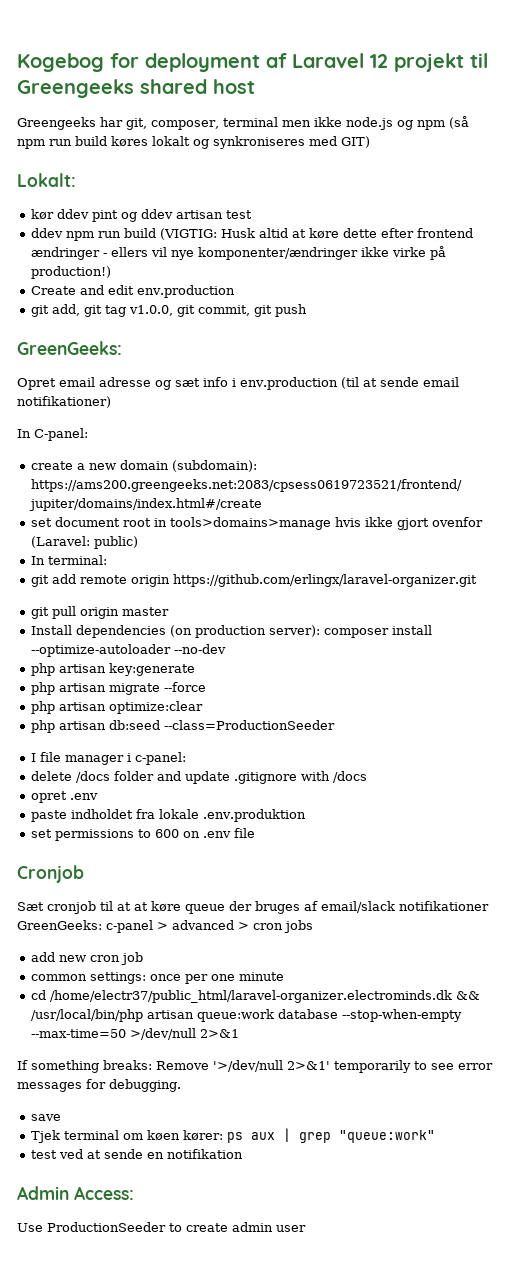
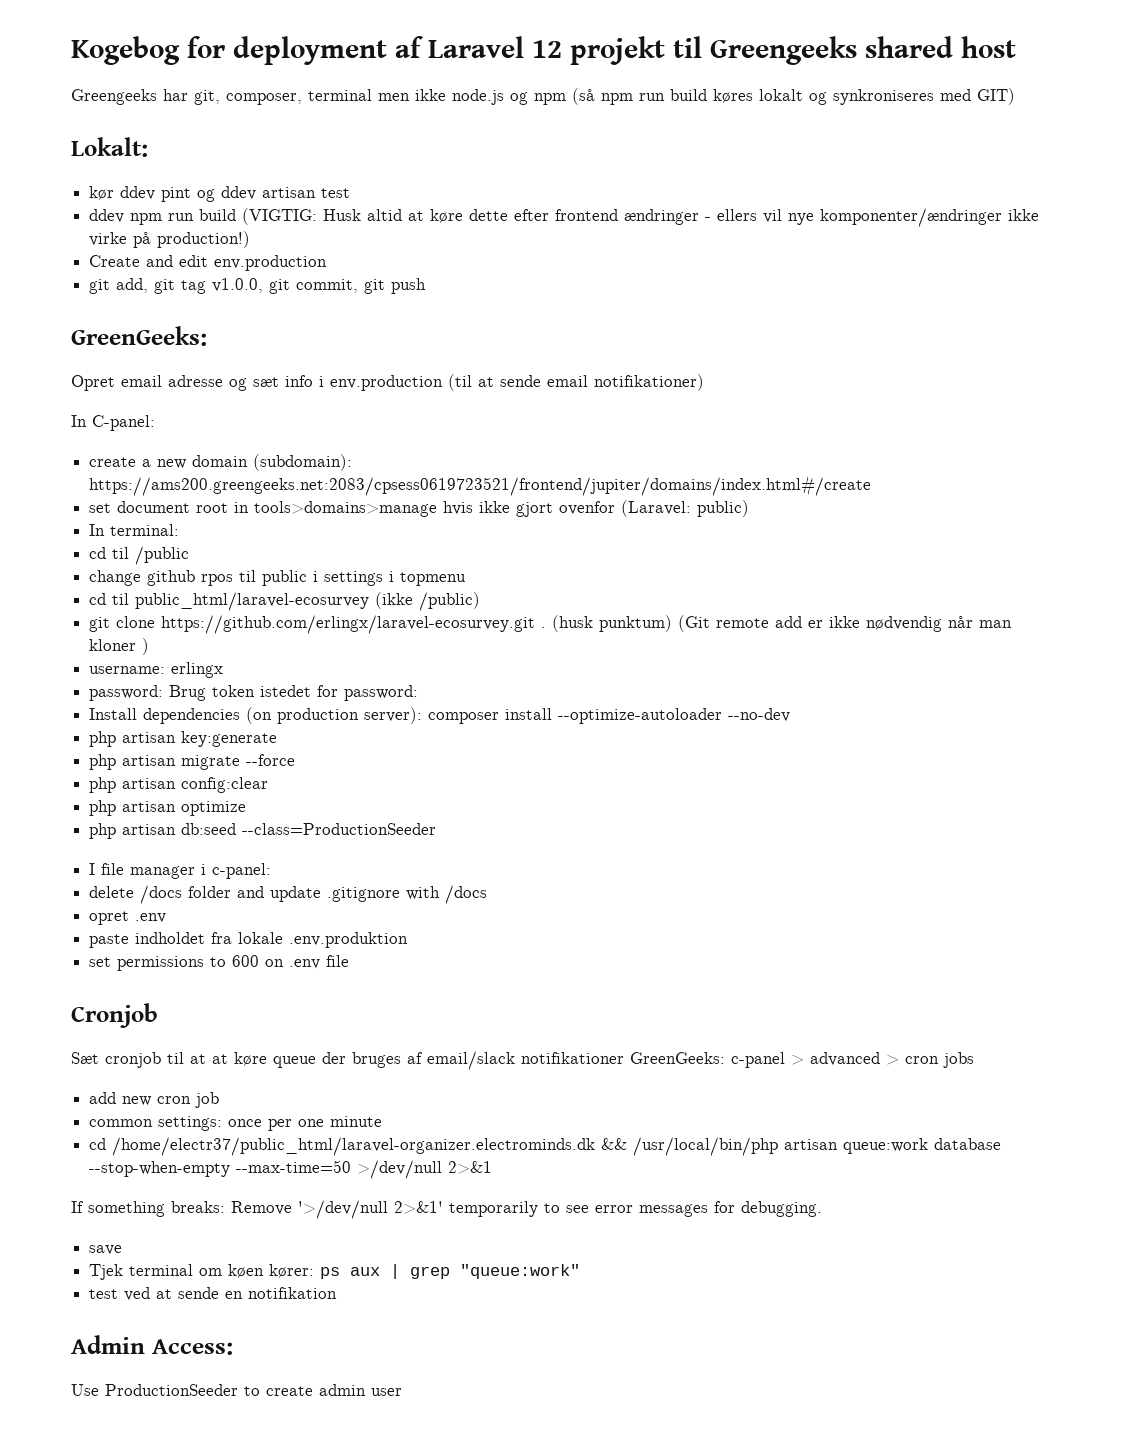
- git add remote origin https://github.com/erlingx/laravel-organizer.git
- git pull origin master
+ cd til /public
+ change github rpos til public i settings i topmenu
+ cd til public_html/laravel-ecosurvey (ikke /public)
+ git clone https://github.com/erlingx/laravel-ecosurvey.git . (husk punktum) (Git remote add er ikke nødvendig når man kloner )
+ username: erlingx
+ password: Brug token istedet for password:
- php artisan optimize:clear
+ php artisan config:clear
+ php artisan optimize

